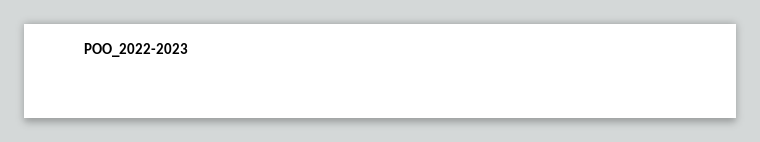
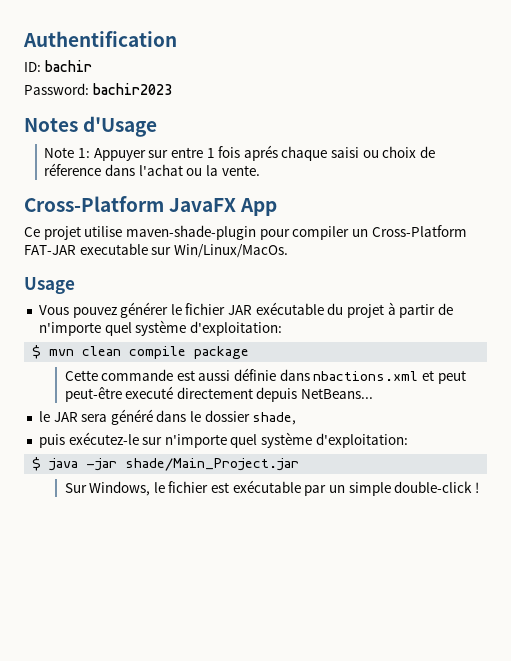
- POO_2022-2023
+ Authentification
+ ID: bachir
+ Password: bachir2023
+ Notes d'Usage
+ Note 1: Appuyer sur entre 1 fois aprés chaque saisi ou choix de réference dans l'achat ou la vente.
+ Cross-Platform JavaFX App
+ Ce projet utilise maven-shade-plugin pour compiler un Cross-Platform FAT-JAR executable sur Win/Linux/MacOs.
+ Usage
+ Vous pouvez générer le fichier JAR exécutable du projet à partir de n'importe quel système d'exploitation:
+ $ mvn clean compile package
+ Cette commande est aussi définie dans nbactions.xml et peut peut-être executé directement depuis NetBeans...
+ le JAR sera généré dans le dossier shade,
+ puis exécutez-le sur n'importe quel système d'exploitation:
+ $ java -jar shade/Main_Project.jar
+ Sur Windows, le fichier est exécutable par un simple double-click !

